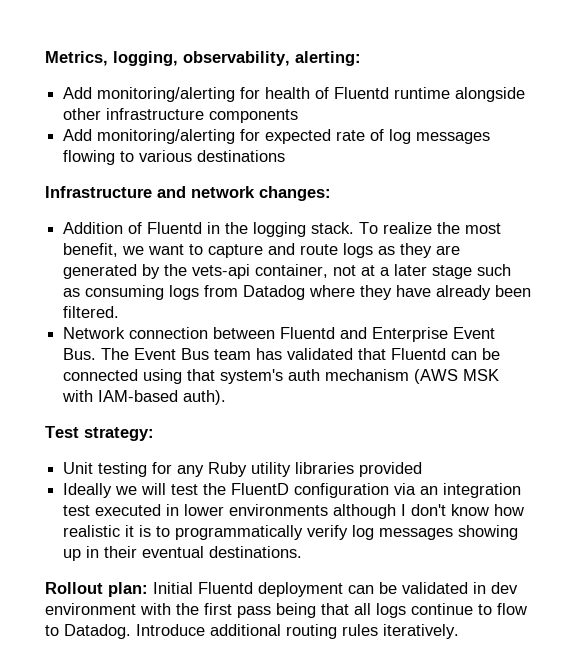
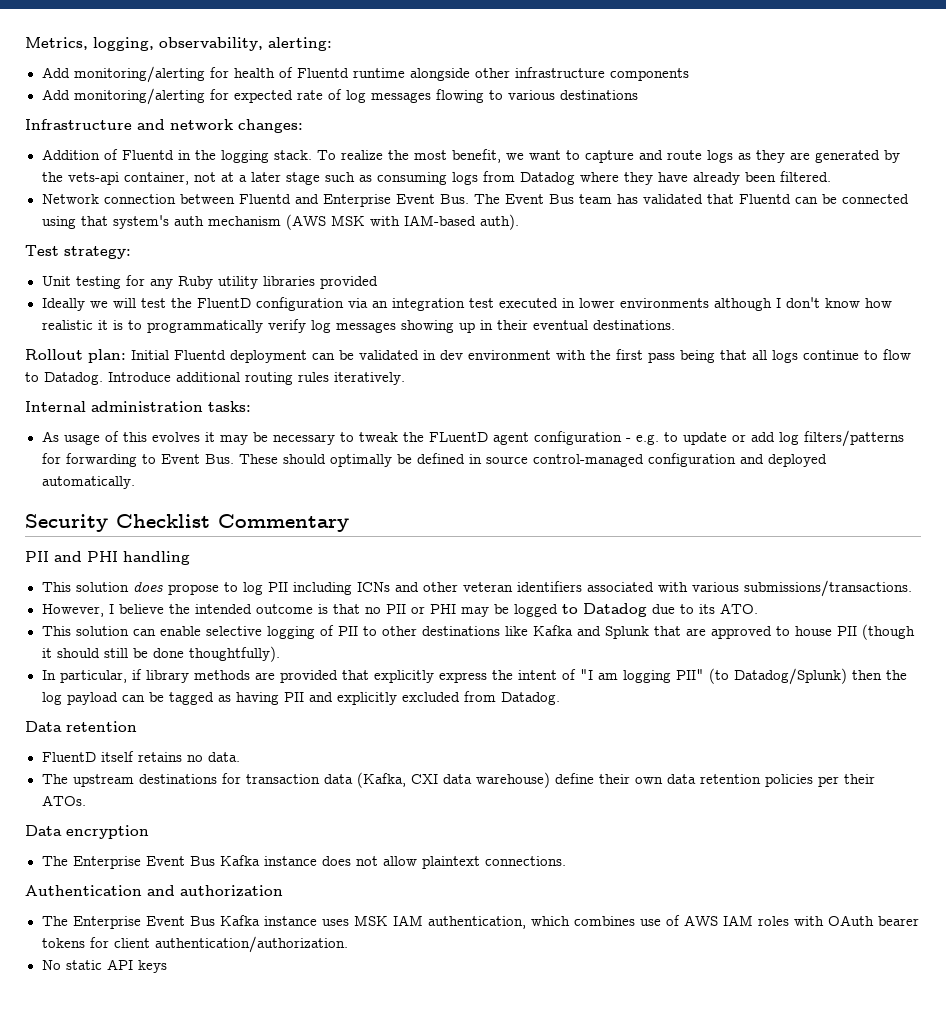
+ Internal administration tasks:
+ As usage of this evolves it may be necessary to tweak the FLuentD agent configuration - e.g. to update or add log filters/patterns for forwarding to Event Bus. These should optimally be defined in source control-managed configuration and deployed automatically.
+ Security Checklist Commentary
+ PII and PHI handling
+ This solution does propose to log PII including ICNs and other veteran identifiers associated with various submissions/transactions.
+ However, I believe the intended outcome is that no PII or PHI may be logged to Datadog due to its ATO.
+ This solution can enable selective logging of PII to other destinations like Kafka and Splunk that are approved to house PII (though it should still be done thoughtfully).
+ In particular, if library methods are provided that explicitly express the intent of "I am logging PII" (to Datadog/Splunk) then the log payload can be tagged as having PII and explicitly excluded from Datadog.
+ Data retention
+ FluentD itself retains no data.
+ The upstream destinations for transaction data (Kafka, CXI data warehouse) define their own data retention policies per their ATOs.
+ Data encryption
+ The Enterprise Event Bus Kafka instance does not allow plaintext connections.
+ Authentication and authorization
+ The Enterprise Event Bus Kafka instance uses MSK IAM authentication, which combines use of AWS IAM roles with OAuth bearer tokens for client authentication/authorization.
+ No static API keys

